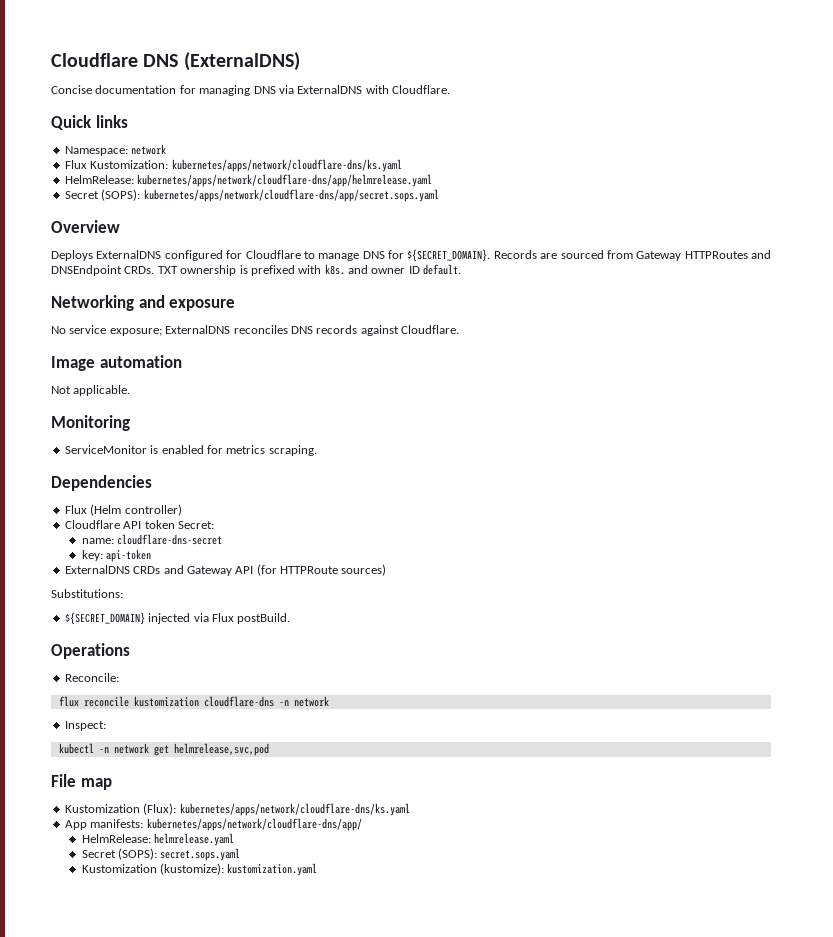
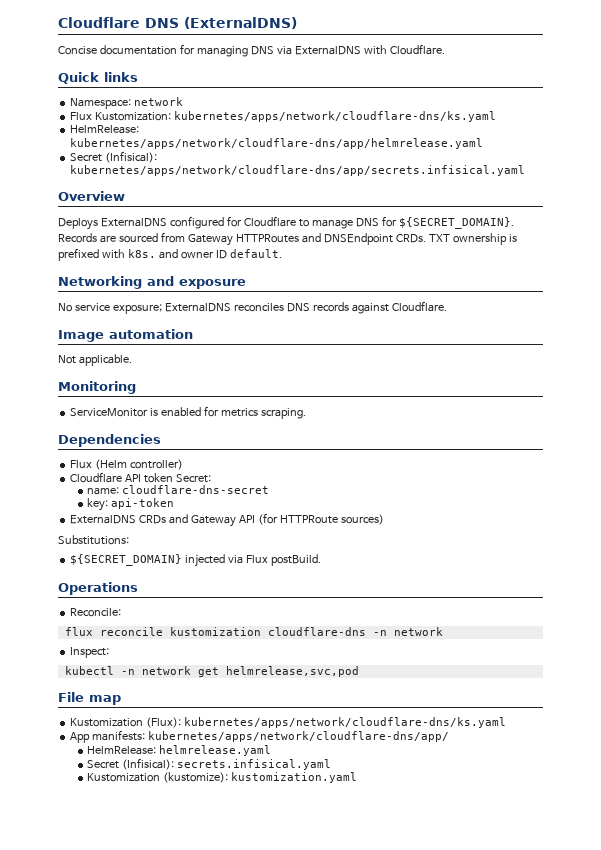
- Secret (SOPS): kubernetes/apps/network/cloudflare-dns/app/secret.sops.yaml
+ Secret (Infisical): kubernetes/apps/network/cloudflare-dns/app/secrets.infisical.yaml
- Secret (SOPS): secret.sops.yaml
+ Secret (Infisical): secrets.infisical.yaml

